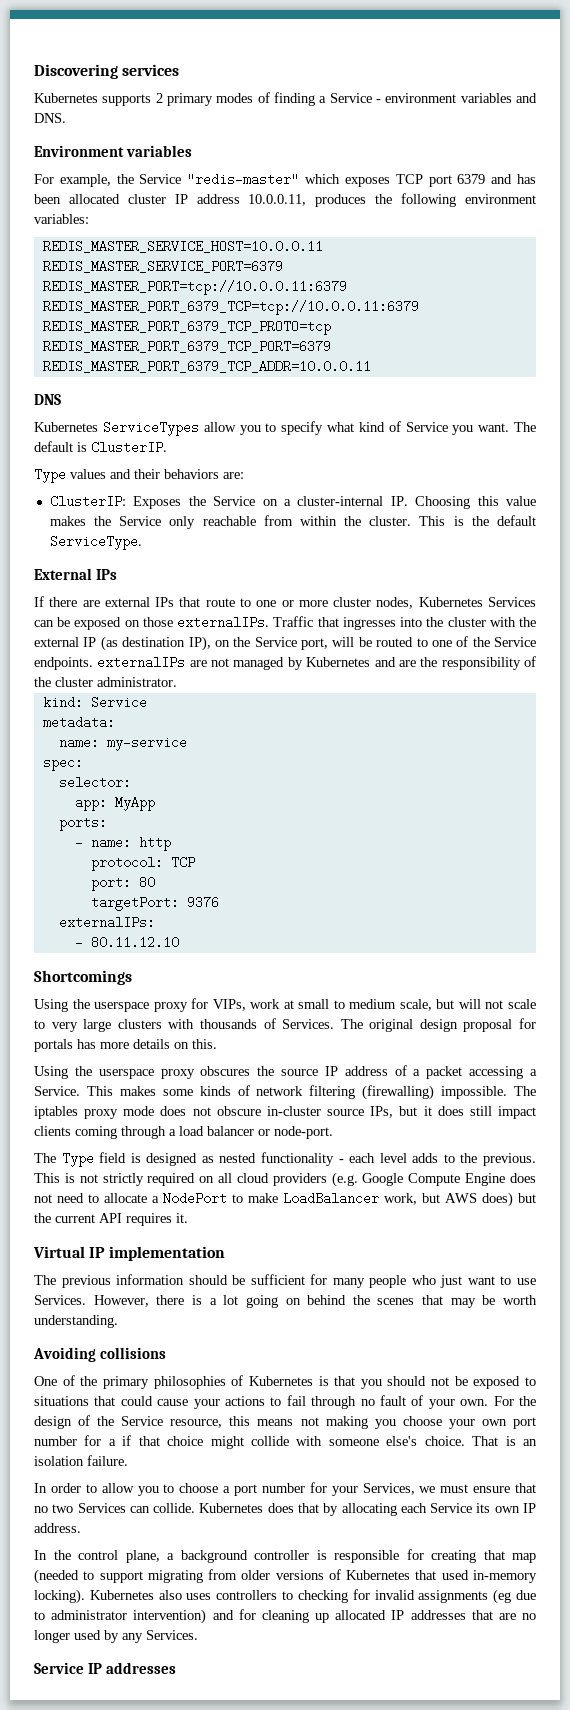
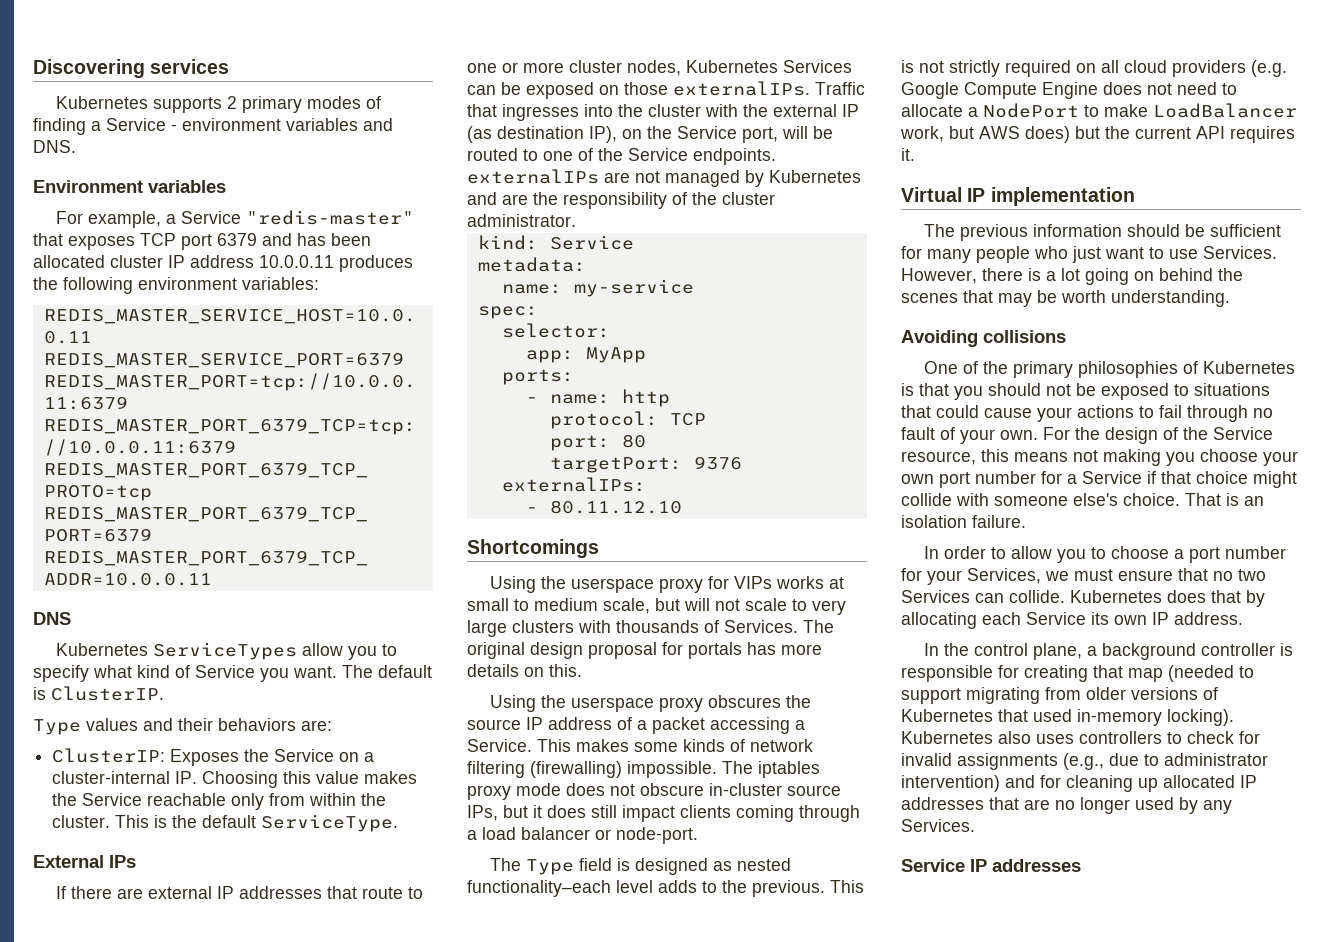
- For example, the Service "redis-master" which exposes TCP port 6379 and has been allocated cluster IP address 10.0.0.11, produces the following environment variables:
+ For example, a Service "redis-master" that exposes TCP port 6379 and has been allocated cluster IP address 10.0.0.11 produces the following environment variables:
- ClusterIP: Exposes the Service on a cluster-internal IP. Choosing this value makes the Service only reachable from within the cluster.
+ ClusterIP: Exposes the Service on a cluster-internal IP. Choosing this value makes the Service reachable only from within the cluster.
- If there are external IPs that route to one or more cluster nodes, Kubernetes Services can be exposed on those externalIPs.
+ If there are external IP addresses that route to one or more cluster nodes, Kubernetes Services can be exposed on those externalIPs.
- Using the userspace proxy for VIPs, work at small to medium scale, but will not scale to very large clusters with thousands of Services.
+ Using the userspace proxy for VIPs works at small to medium scale, but will not scale to very large clusters with thousands of Services.
- The Type field is designed as nested functionality - each level adds to the previous.
+ The Type field is designed as nested functionality–each level adds to the previous.
- For the design of the Service resource, this means not making you choose your own port number for a if that choice might collide with someone else's choice.
+ For the design of the Service resource, this means not making you choose your own port number for a Service if that choice might collide with someone else's choice.
- Kubernetes also uses controllers to checking for invalid assignments (eg due to administrator intervention) and for cleaning up allocated IP addresses that are no longer used by any Services.
+ Kubernetes also uses controllers to check for invalid assignments (e.g., due to administrator intervention) and for cleaning up allocated IP addresses that are no longer used by any Services.

